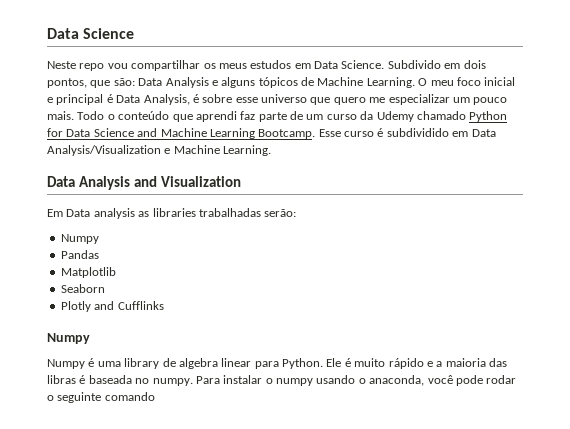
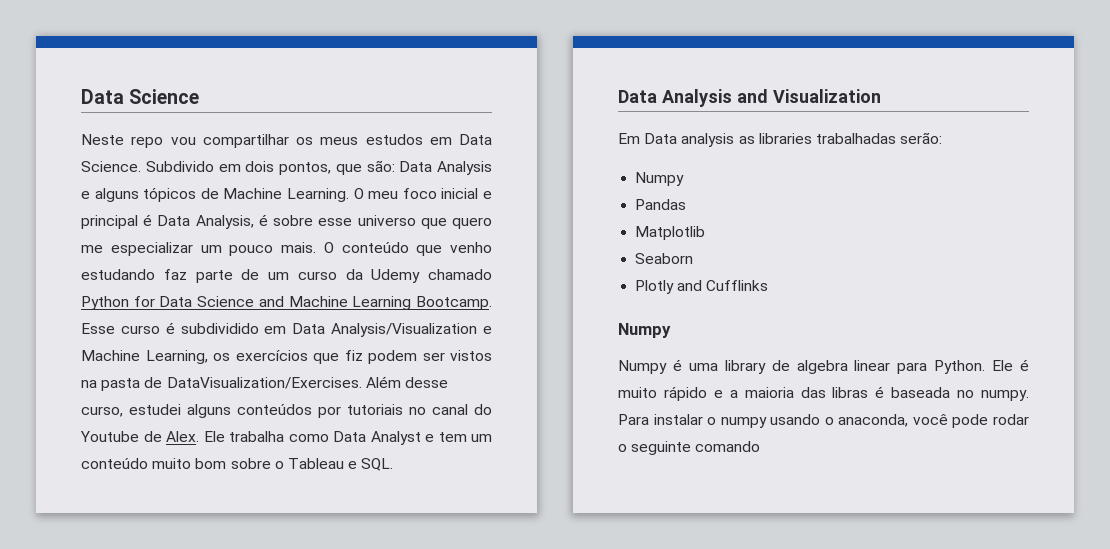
- Todo o conteúdo que aprendi faz parte de um curso da Udemy chamado Python for Data Science and Machine Learning Bootcamp.
+ O conteúdo que venho estudando faz parte de um curso da Udemy chamado Python for Data Science and Machine Learning Bootcamp.
- Esse curso é subdividido em Data Analysis/Visualization e Machine Learning.
+ Esse curso é subdividido em Data Analysis/Visualization e Machine Learning, os exercícios que fiz podem ser vistos na pasta de DataVisualization/Exercises. Além desse curso, estudei alguns conteúdos por tutoriais no canal do Youtube de Alex. Ele trabalha como Data Analyst e tem um conteúdo muito bom sobre o Tableau e SQL.

